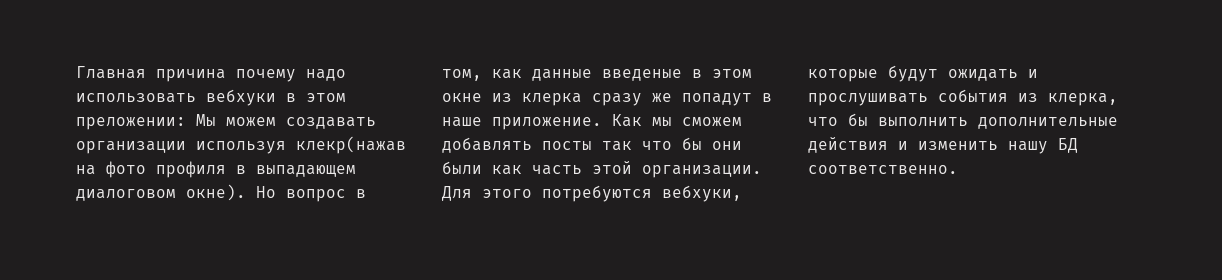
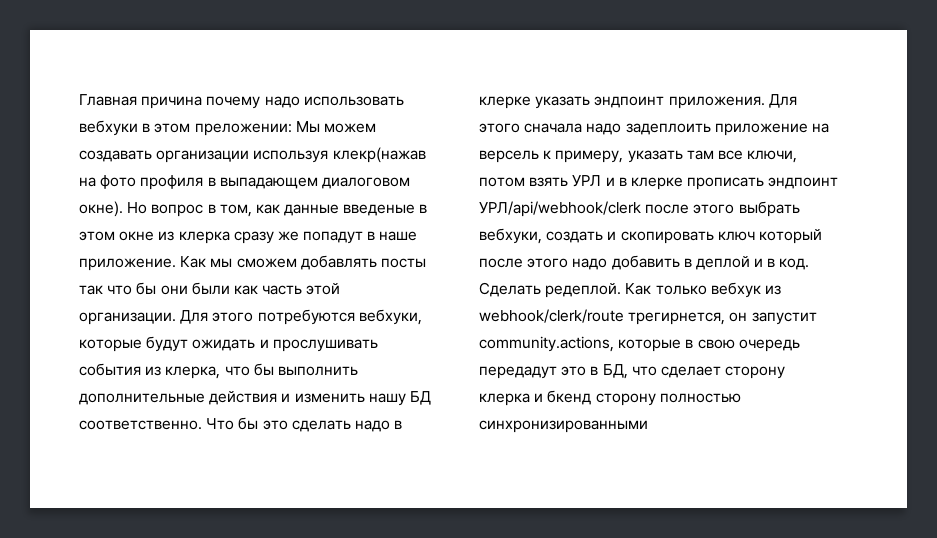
+ Что бы это сделать надо в клерке указать эндпоинт приложения. Для этого сначала надо задеплоить приложение на версель к примеру, указать там все ключи, потом взять УРЛ и в клерке прописать эндпоинт УРЛ/api/webhook/clerk после этого выбрать вебхуки, создать и скопировать ключ который после этого надо добавить в деплой и в код. Сделать редеплой. Как только вебхук из webhook/clerk/route трегирнется, он запустит community.actions, которые в свою очередь передадут это в БД, что сделает сторону клерка и бкенд сторону полностью синхронизированными

